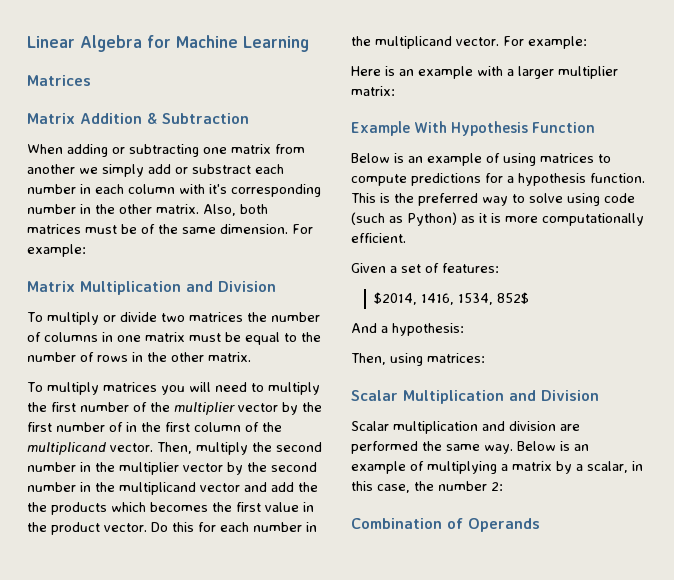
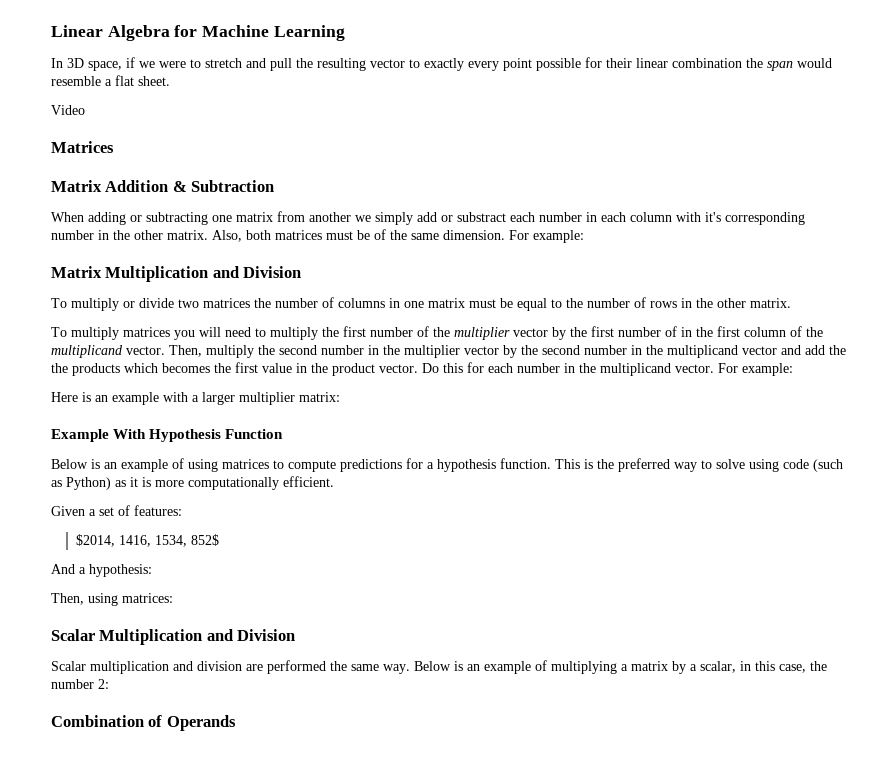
+ In 3D space, if we were to stretch and pull the resulting vector to exactly every point possible for their linear combination the span would resemble a flat sheet.
+ Video

